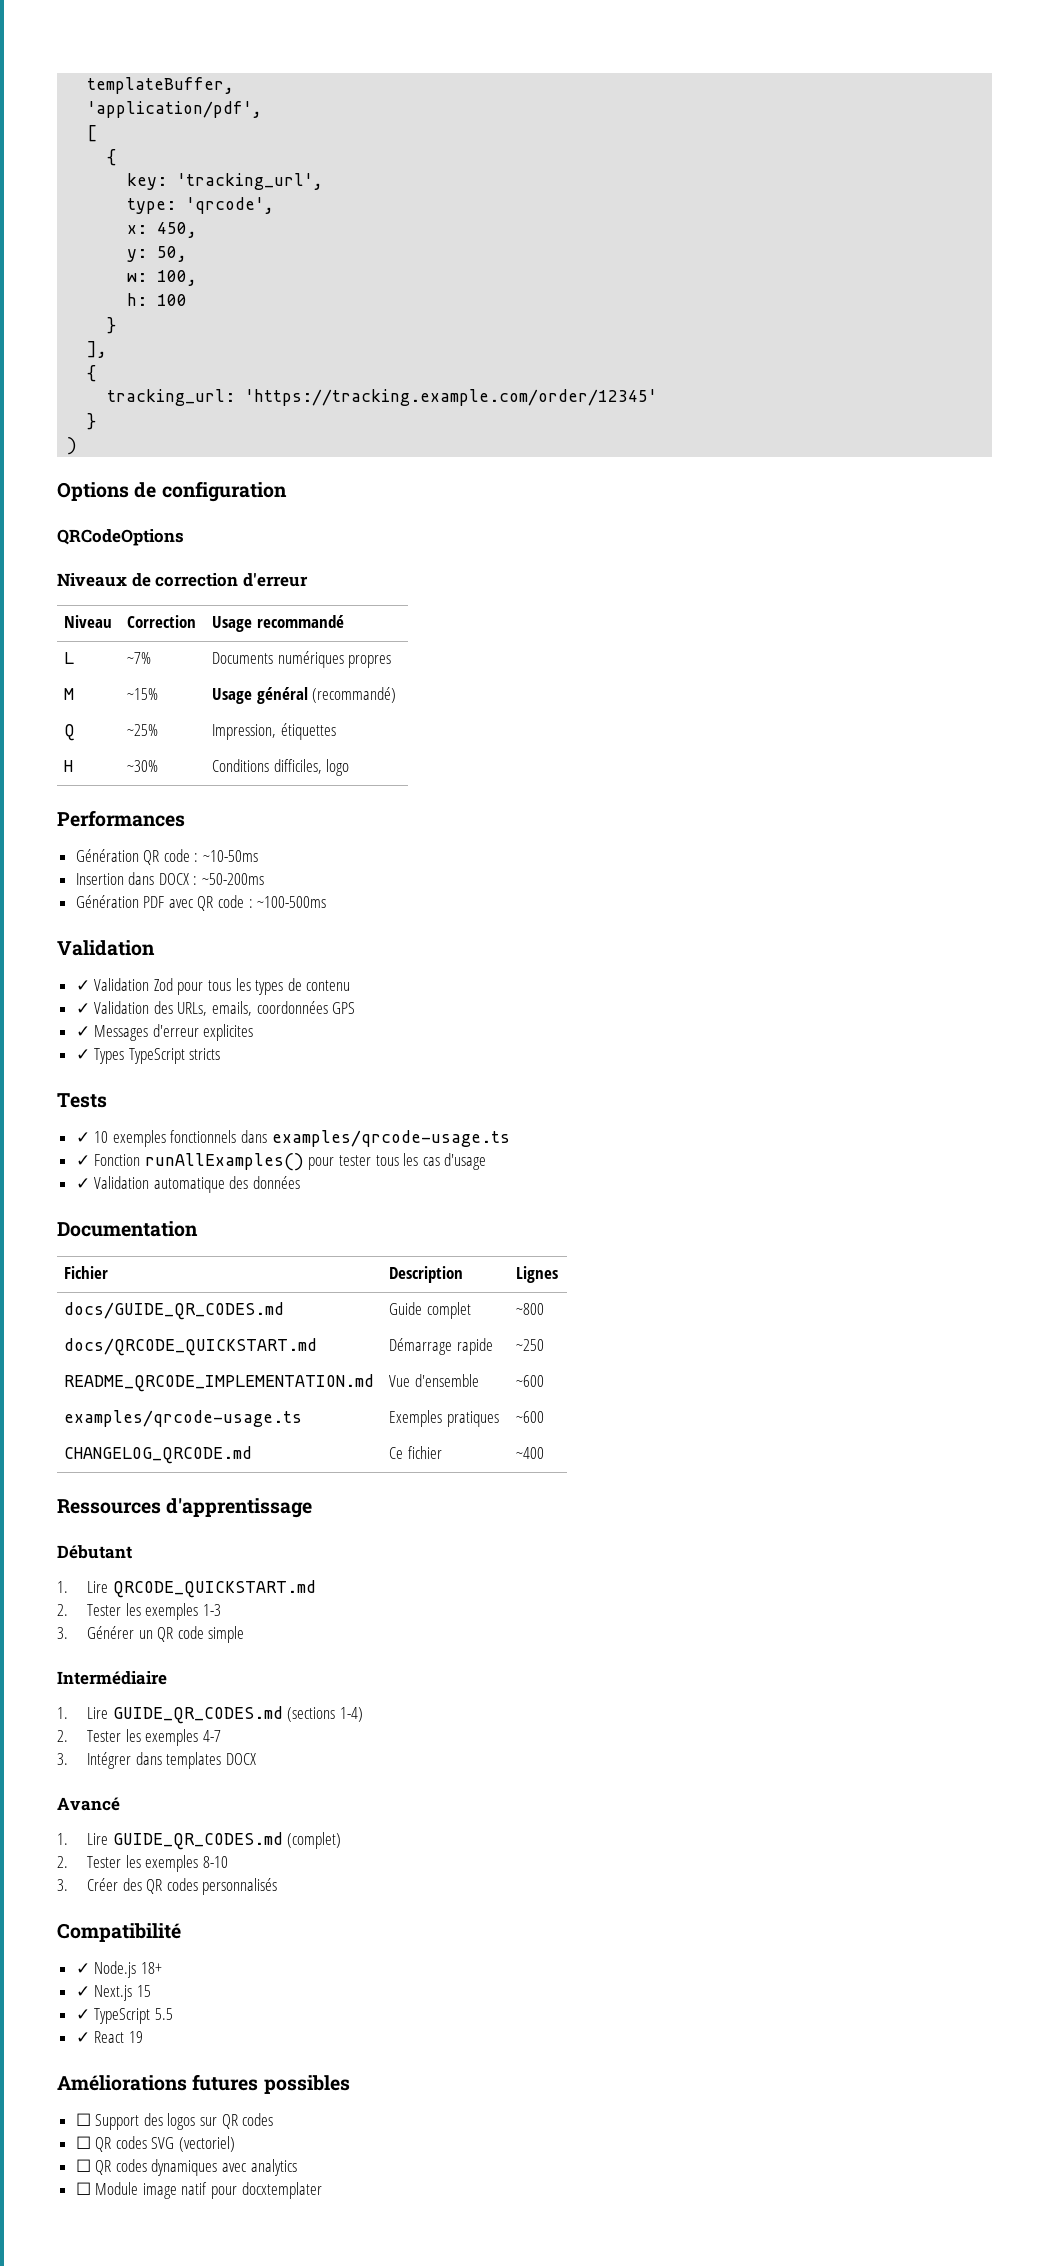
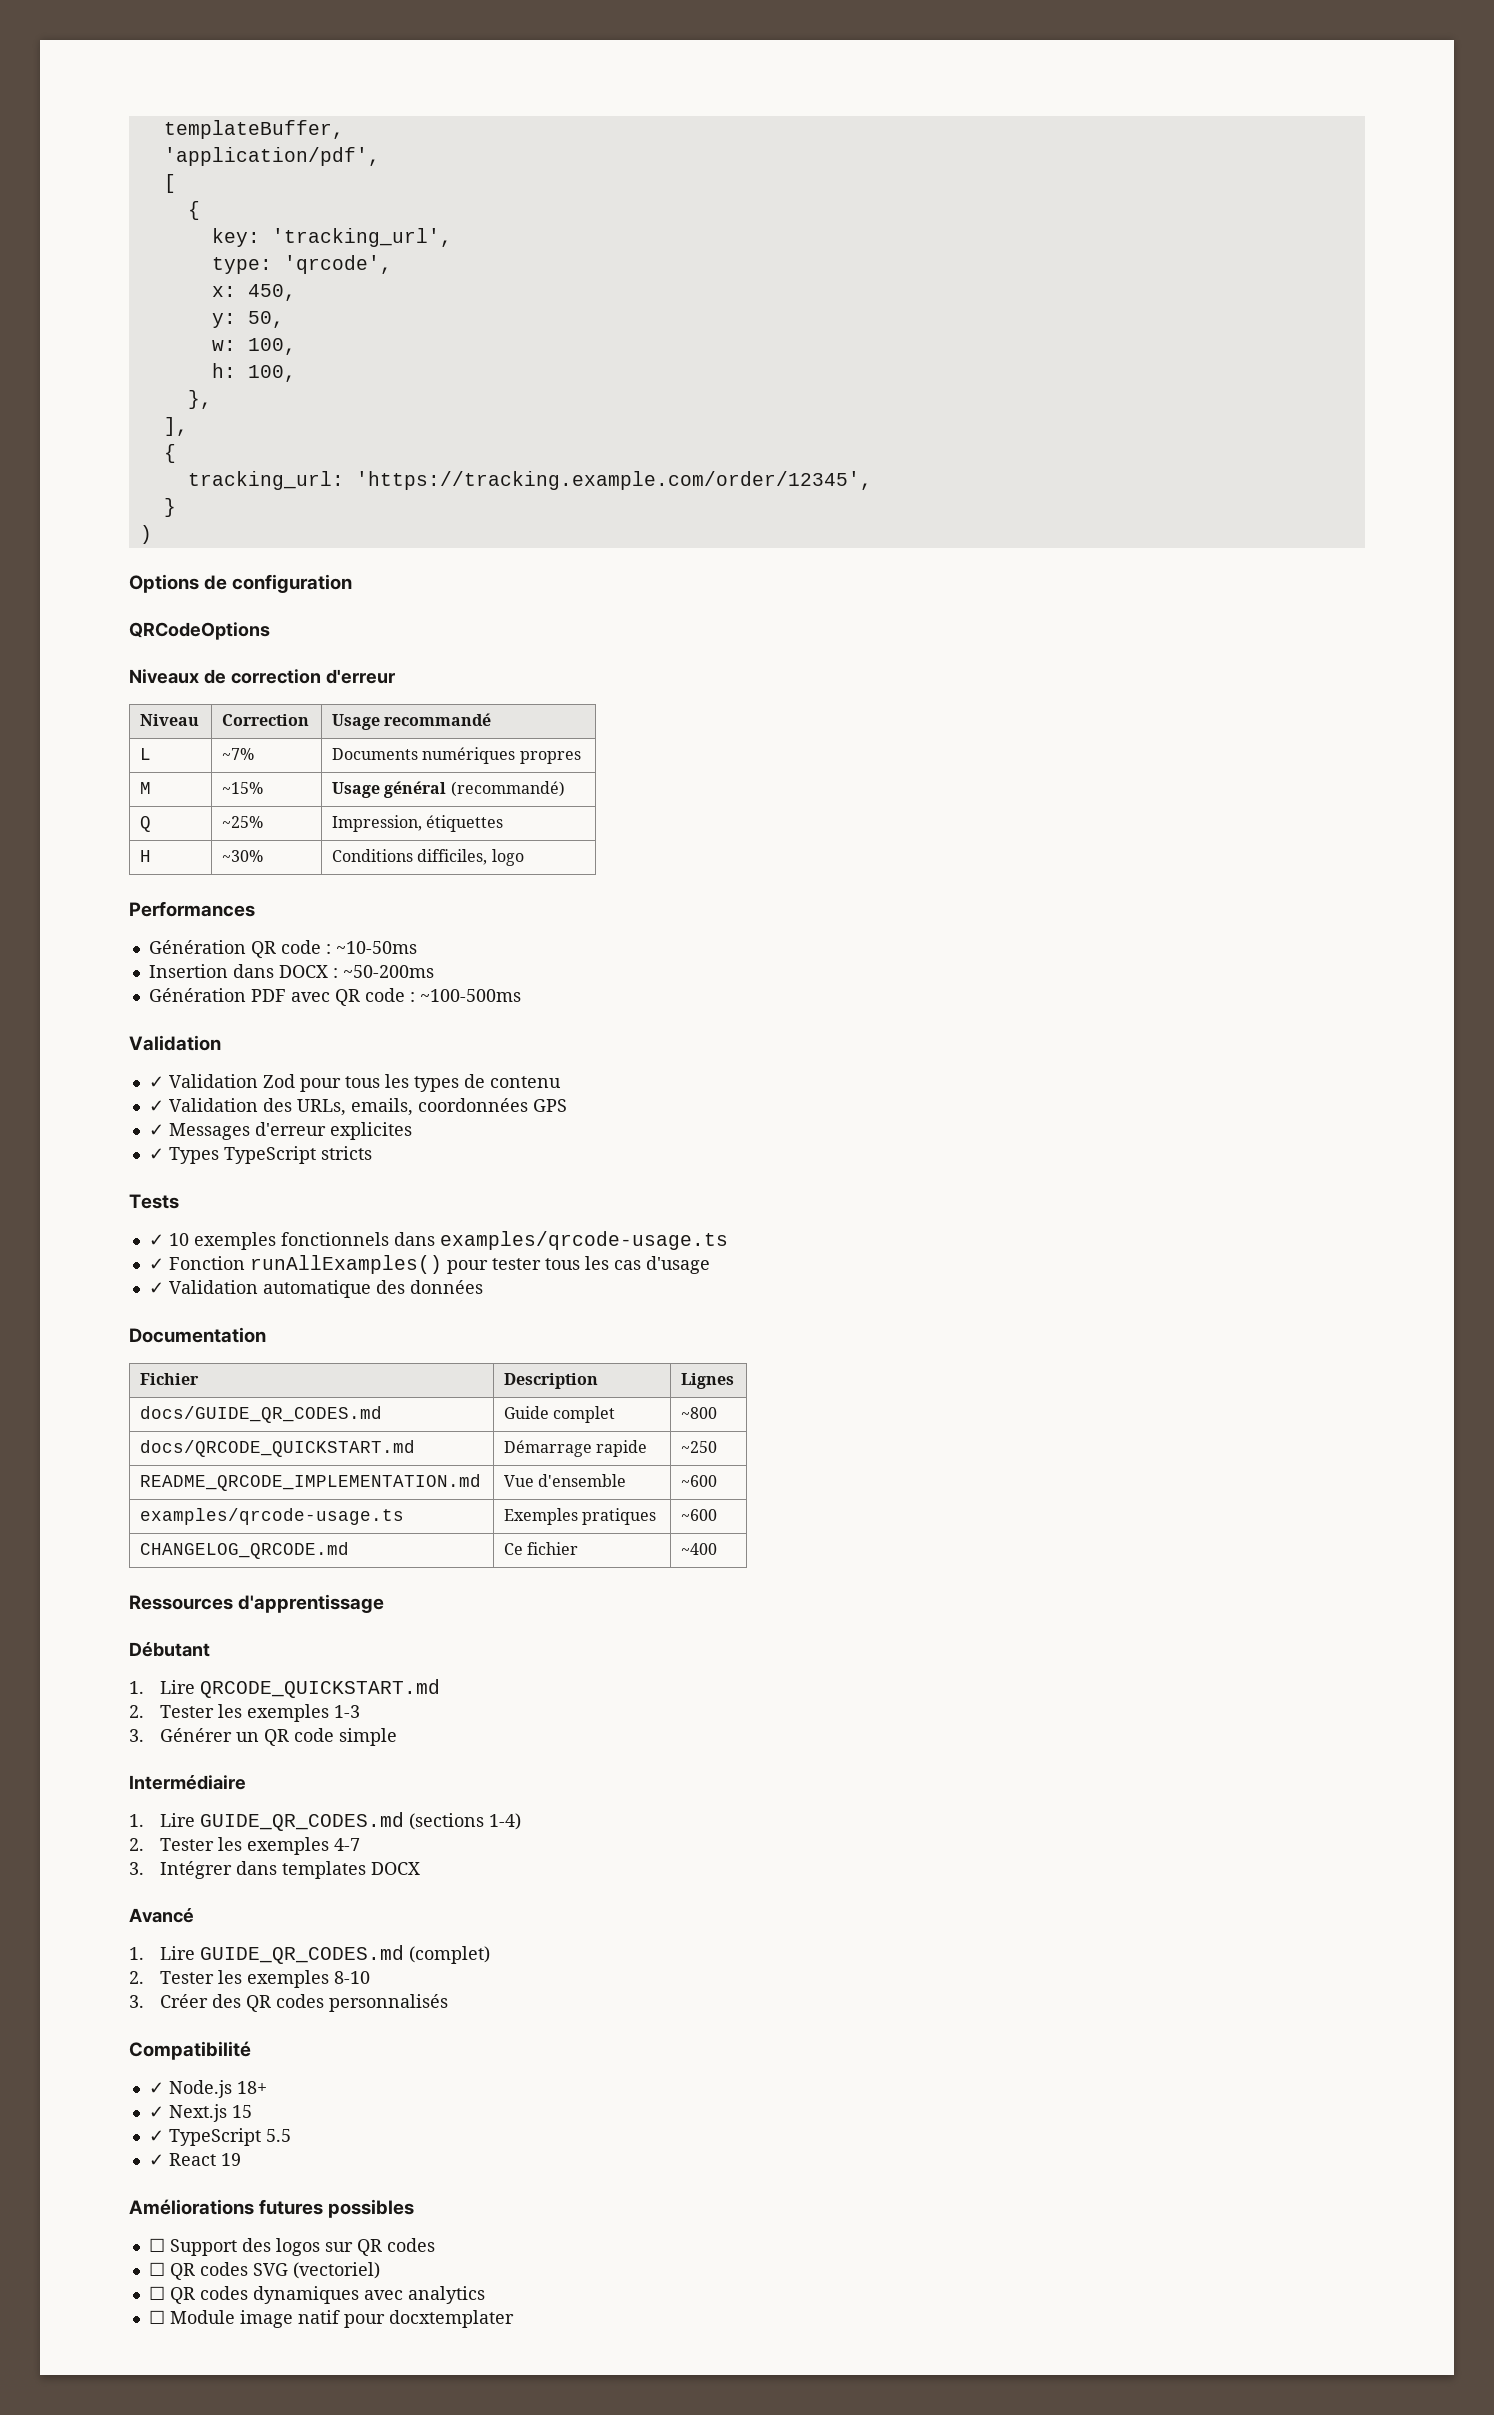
- h: 100
- }
+ h: 100,
+ },
- tracking_url: 'https://tracking.example.com/order/12345'
+ tracking_url: 'https://tracking.example.com/order/12345',

